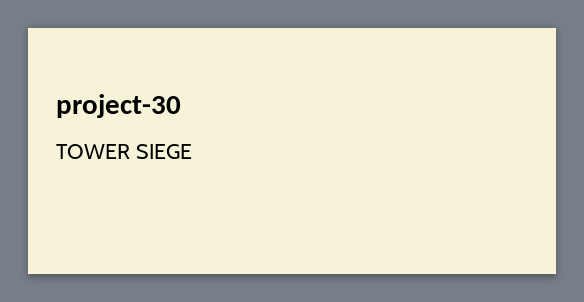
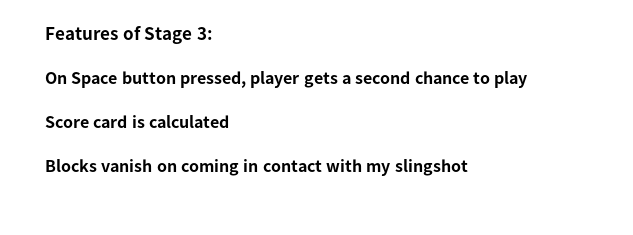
- project-30
- TOWER SIEGE
+ Features of Stage 3:
+ On Space button pressed, player gets a second chance to play
+ Score card is calculated
+ Blocks vanish on coming in contact with my slingshot

